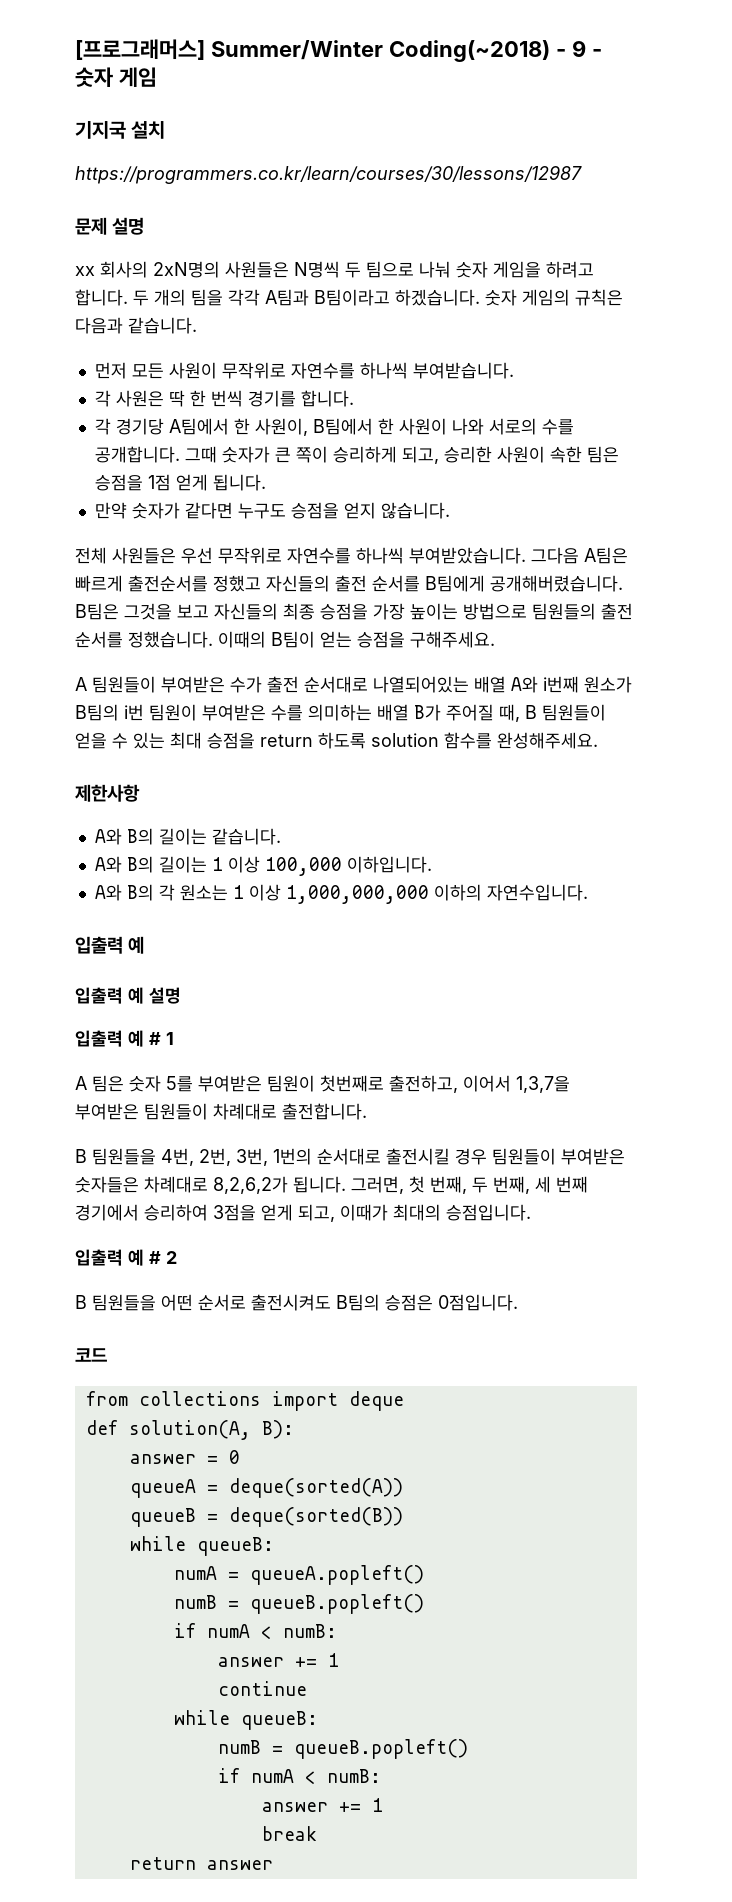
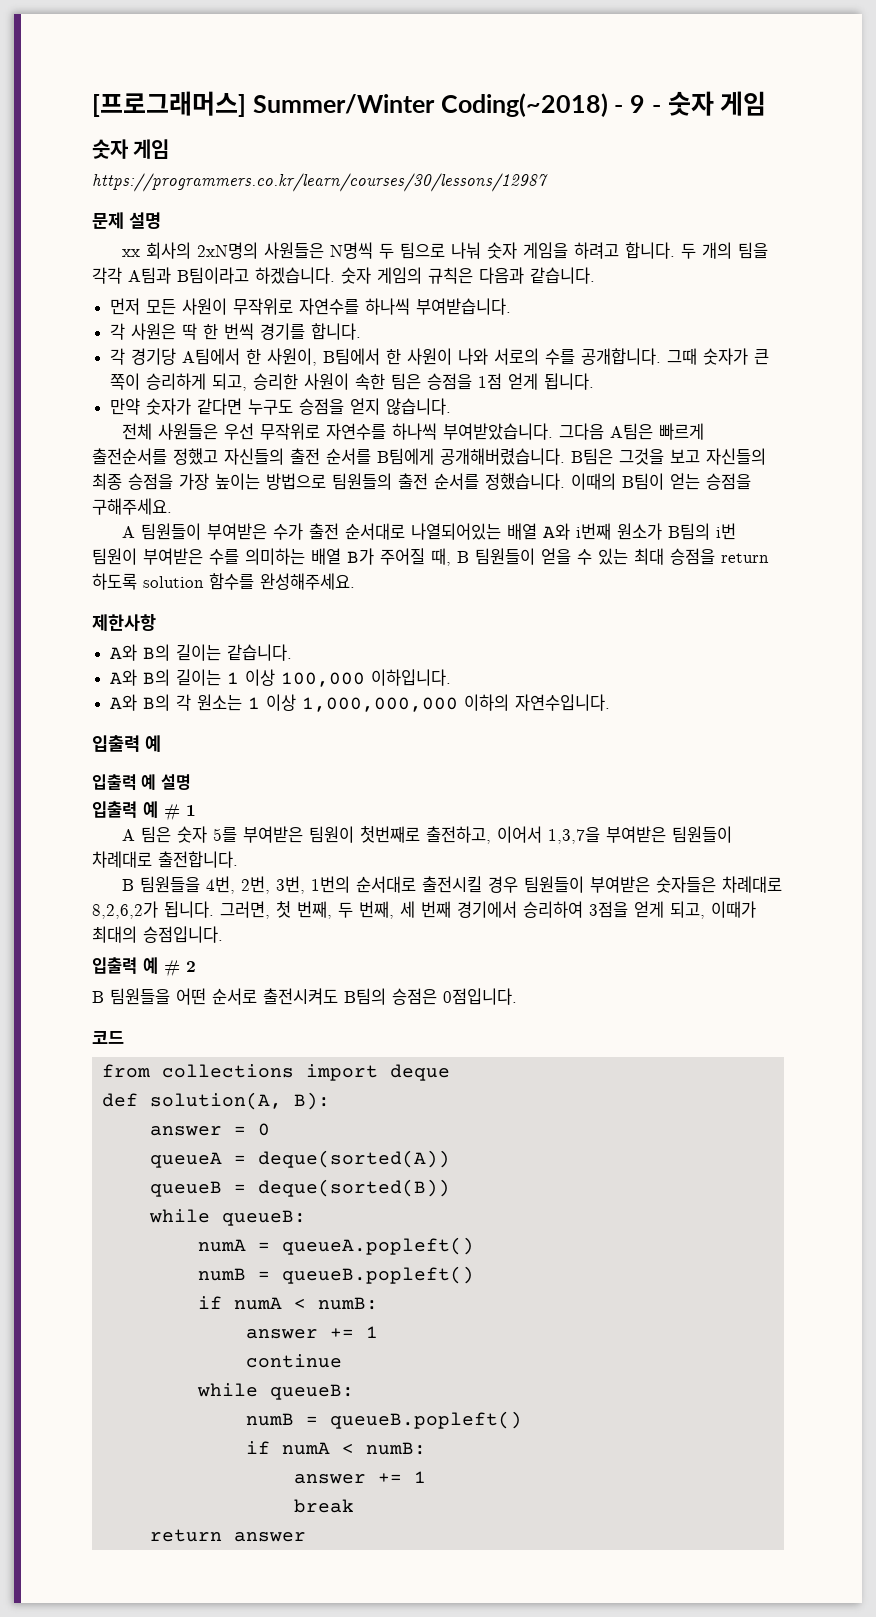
  [프로그래머스] Summer/Winter Coding(~2018) - 9 - 숫자 게임
- 기지국 설치
+ 숫자 게임

